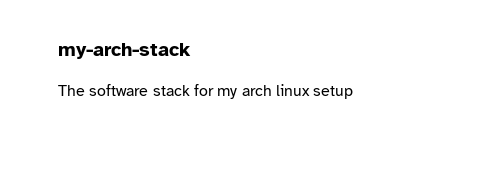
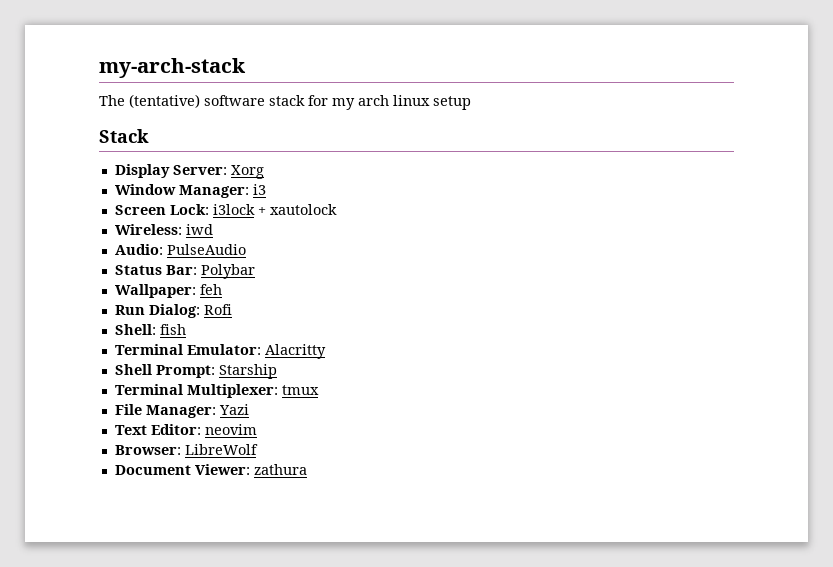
- The software stack for my arch linux setup
+ The (tentative) software stack for my arch linux setup
+ Stack
+ Display Server: Xorg
+ Window Manager: i3
+ Screen Lock: i3lock + xautolock
+ Wireless: iwd
+ Audio: PulseAudio
+ Status Bar: Polybar
+ Wallpaper: feh
+ Run Dialog: Rofi
+ Shell: fish
+ Terminal Emulator: Alacritty
+ Shell Prompt: Starship
+ Terminal Multiplexer: tmux
+ File Manager: Yazi
+ Text Editor: neovim
+ Browser: LibreWolf
+ Document Viewer: zathura

